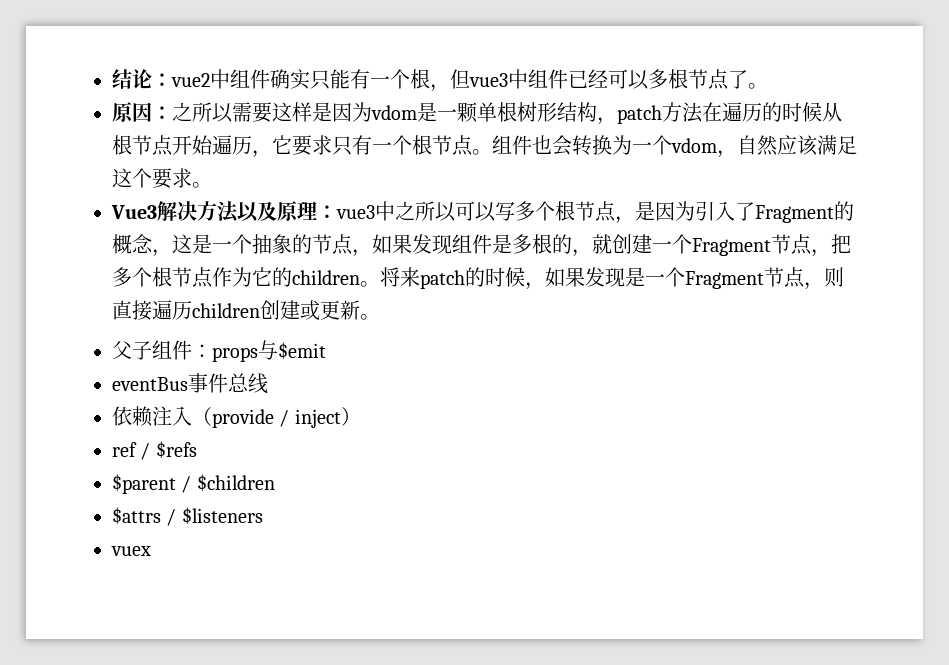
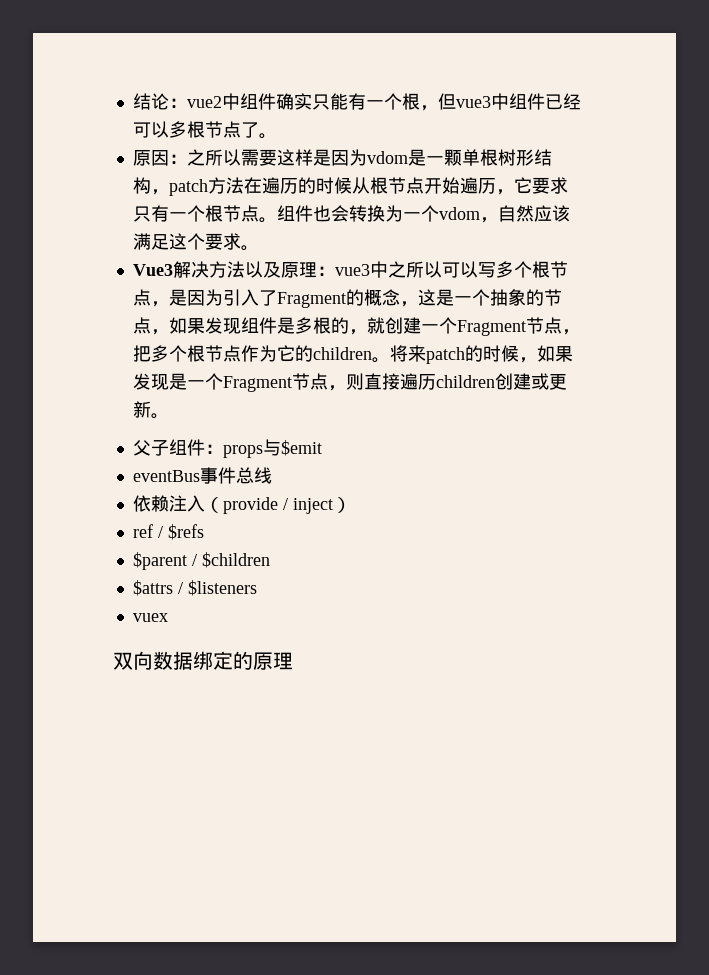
+ 双向数据绑定的原理

